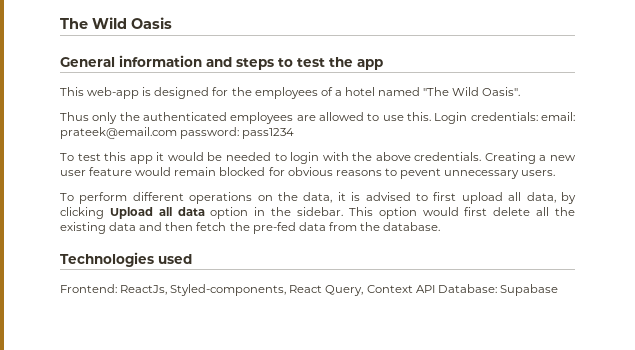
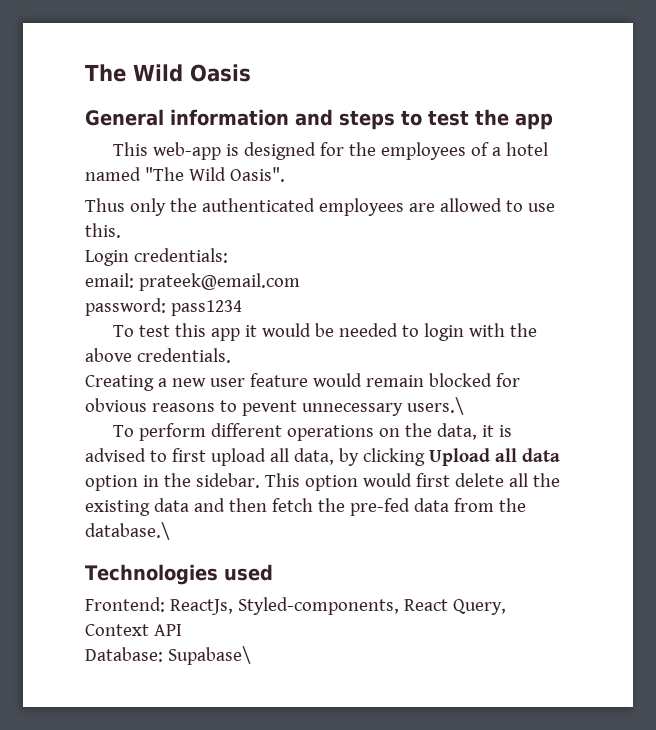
- Thus only the authenticated employees are allowed to use this. Login credentials: email: prateek@email.com password: pass1234
+ Thus only the authenticated employees are allowed to use this.
+ Login credentials:
+ email: prateek@email.com
+ password: pass1234
- To test this app it would be needed to login with the above credentials. Creating a new user feature would remain blocked for obvious reasons to pevent unnecessary users.
+ To test this app it would be needed to login with the above credentials.
+ Creating a new user feature would remain blocked for obvious reasons to pevent unnecessary users.\
- This option would first delete all the existing data and then fetch the pre-fed data from the database.
+ This option would first delete all the existing data and then fetch the pre-fed data from the database.\
- Frontend: ReactJs, Styled-components, React Query, Context API Database: Supabase
+ Frontend: ReactJs, Styled-components, React Query, Context API
+ Database: Supabase\

